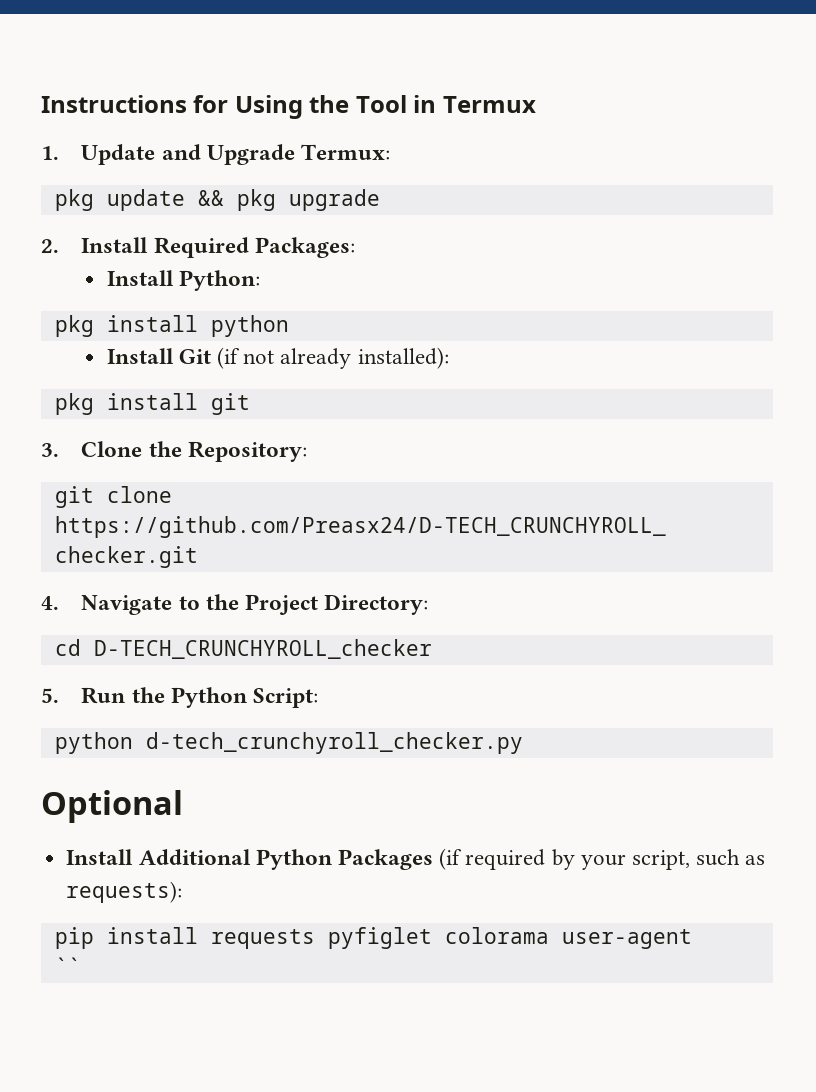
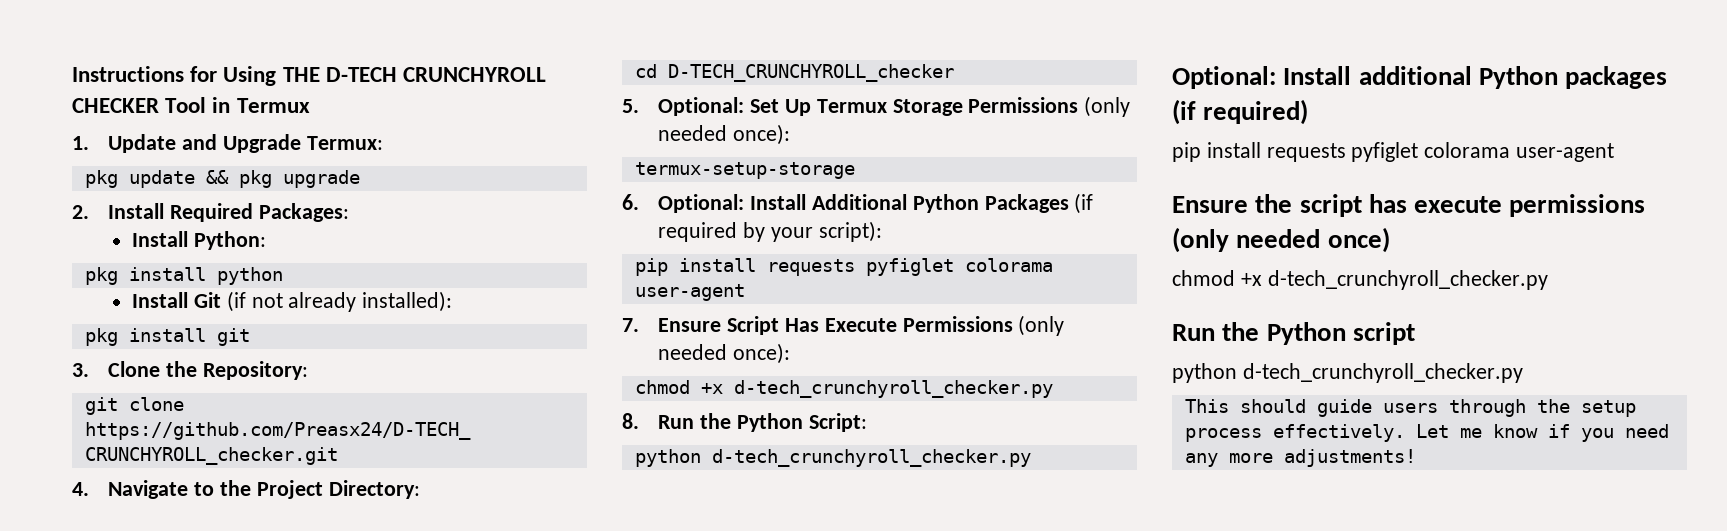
- Instructions for Using the Tool in Termux
+ Instructions for Using THE D-TECH CRUNCHYROLL CHECKER Tool in Termux
- 5. Run the Python Script:
+ 5. Optional: Set Up Termux Storage Permissions (only needed once):
+ termux-setup-storage
+ 6. Optional: Install Additional Python Packages (if required by your script):
+ pip install requests pyfiglet colorama user-agent
+ 7. Ensure Script Has Execute Permissions (only needed once):
+ chmod +x d-tech_crunchyroll_checker.py
+ 8. Run the Python Script:
- Optional
- Install Additional Python Packages (if required by your script, such as requests):
+ Optional: Install additional Python packages (if required)
  pip install requests pyfiglet colorama user-agent
- ``
+ Ensure the script has execute permissions (only needed once)
+ chmod +x d-tech_crunchyroll_checker.py
+ Run the Python script
+ python d-tech_crunchyroll_checker.py
+ This should guide users through the setup process effectively. Let me know if you need any more adjustments!

